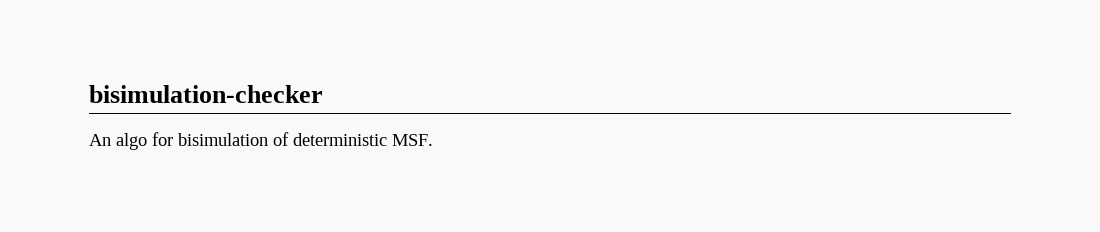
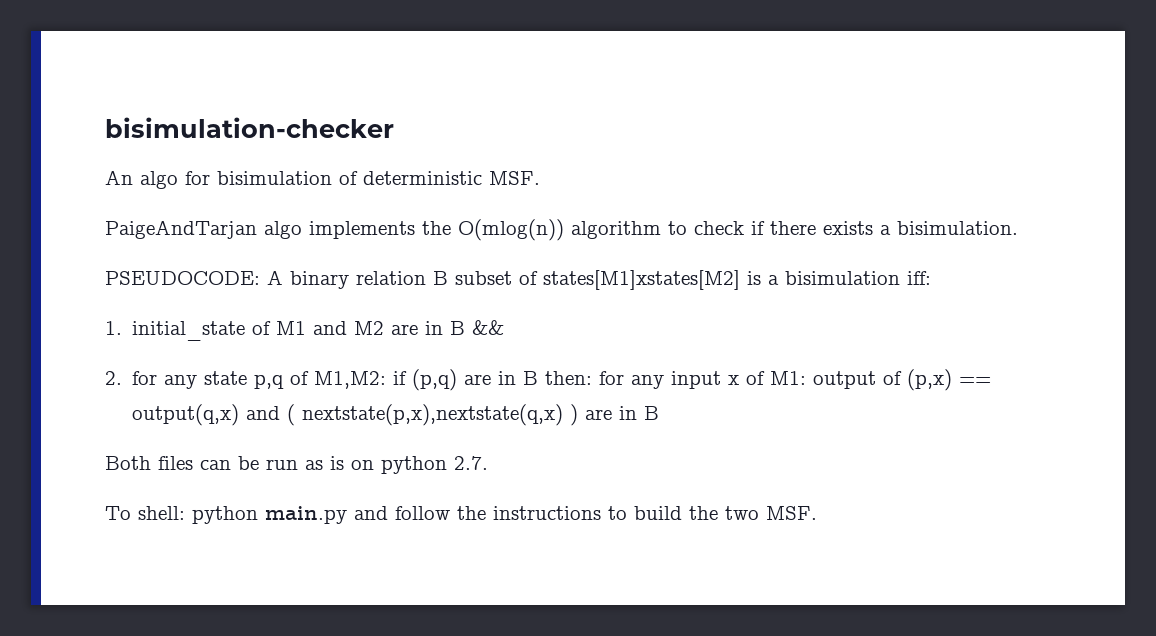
+ PaigeAndTarjan algo implements the O(mlog(n)) algorithm to check if there exists a bisimulation.
+ PSEUDOCODE: A binary relation B subset of states[M1]xstates[M2] is a bisimulation iff:
+ 1. initial_state of M1 and M2 are in B &&
+ 2. for any state p,q of M1,M2: if (p,q) are in B then: for any input x of M1: output of (p,x) == output(q,x) and ( nextstate(p,x),nextstate(q,x) ) are in B
+ Both files can be run as is on python 2.7.
+ To shell: python main.py and follow the instructions to build the two MSF.

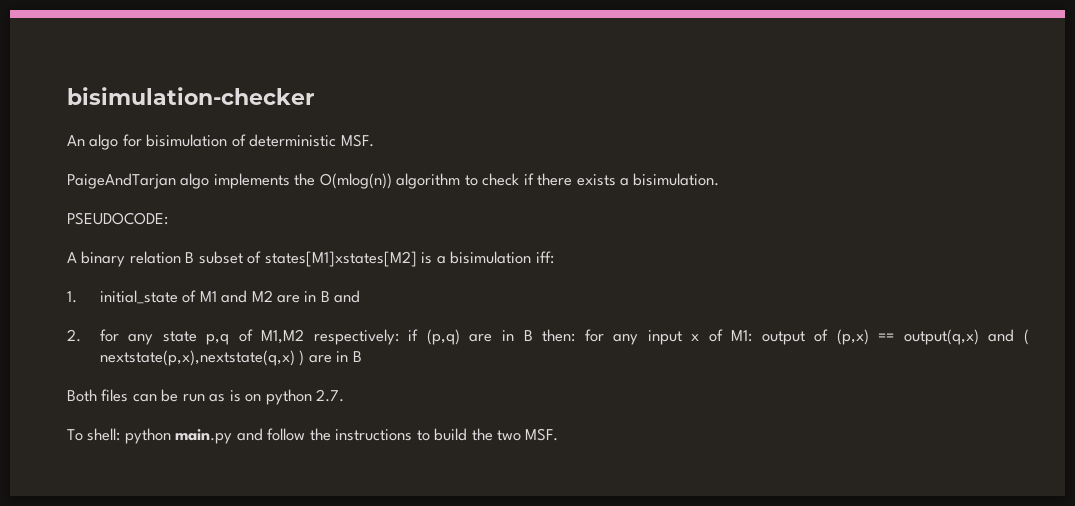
- PSEUDOCODE: A binary relation B subset of states[M1]xstates[M2] is a bisimulation iff:
+ PSEUDOCODE:
+ A binary relation B subset of states[M1]xstates[M2] is a bisimulation iff:
- 1. initial_state of M1 and M2 are in B &&
+ 1. initial_state of M1 and M2 are in B and
- 2. for any state p,q of M1,M2: if (p,q) are in B then: for any input x of M1: output of (p,x) == output(q,x) and ( nextstate(p,x),nextstate(q,x) ) are in B
+ 2. for any state p,q of M1,M2 respectively: if (p,q) are in B then: for any input x of M1: output of (p,x) == output(q,x) and ( nextstate(p,x),nextstate(q,x) ) are in B

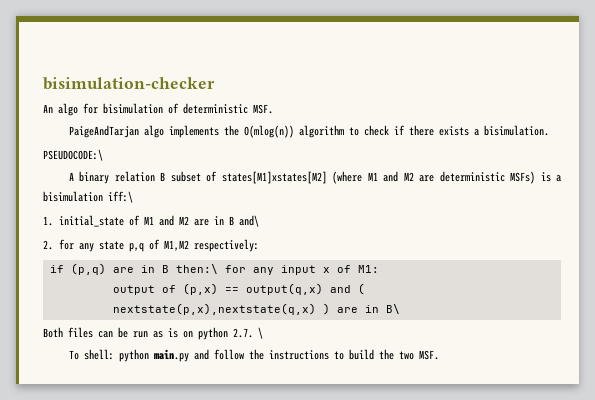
- PSEUDOCODE:
+ PSEUDOCODE:\
- A binary relation B subset of states[M1]xstates[M2] is a bisimulation iff:
+ A binary relation B subset of states[M1]xstates[M2] (where M1 and M2 are deterministic MSFs) is a bisimulation iff:\
- 1. initial_state of M1 and M2 are in B and
+ 1. initial_state of M1 and M2 are in B and\
- 2. for any state p,q of M1,M2 respectively: if (p,q) are in B then: for any input x of M1: output of (p,x) == output(q,x) and ( nextstate(p,x),nextstate(q,x) ) are in B
+ 2. for any state p,q of M1,M2 respectively:
+ if (p,q) are in B then:\ for any input x of M1:
+ output of (p,x) == output(q,x) and ( nextstate(p,x),nextstate(q,x) ) are in B\
- Both files can be run as is on python 2.7.
+ Both files can be run as is on python 2.7. \

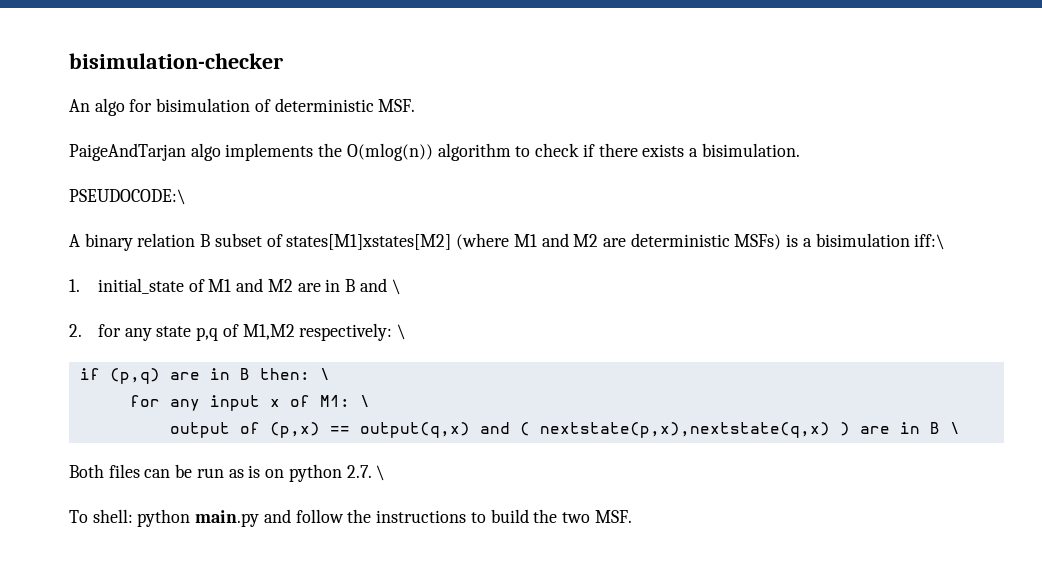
- 1. initial_state of M1 and M2 are in B and\
+ 1. initial_state of M1 and M2 are in B and \
- 2. for any state p,q of M1,M2 respectively:
+ 2. for any state p,q of M1,M2 respectively: \
- if (p,q) are in B then:\ for any input x of M1:
+ if (p,q) are in B then: \
+ for any input x of M1: \
- output of (p,x) == output(q,x) and ( nextstate(p,x),nextstate(q,x) ) are in B\
+ output of (p,x) == output(q,x) and ( nextstate(p,x),nextstate(q,x) ) are in B \

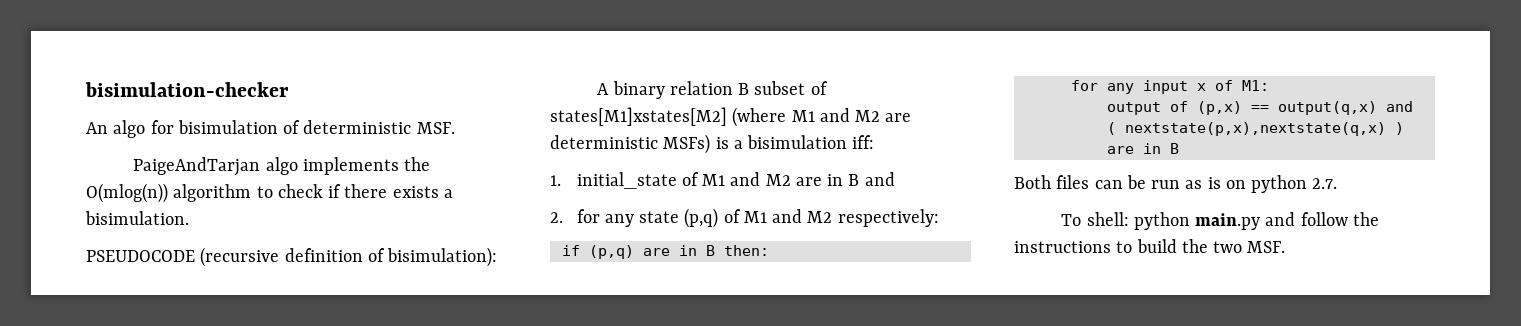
- PSEUDOCODE:\
+ PSEUDOCODE (recursive definition of bisimulation):
- A binary relation B subset of states[M1]xstates[M2] (where M1 and M2 are deterministic MSFs) is a bisimulation iff:\
+ A binary relation B subset of states[M1]xstates[M2] (where M1 and M2 are deterministic MSFs) is a bisimulation iff:
- 1. initial_state of M1 and M2 are in B and \
+ 1. initial_state of M1 and M2 are in B and
- 2. for any state p,q of M1,M2 respectively: \
+ 2. for any state (p,q) of M1 and M2 respectively:
- if (p,q) are in B then: \
+ if (p,q) are in B then:
- for any input x of M1: \
+ for any input x of M1:
- output of (p,x) == output(q,x) and ( nextstate(p,x),nextstate(q,x) ) are in B \
+ output of (p,x) == output(q,x) and ( nextstate(p,x),nextstate(q,x) ) are in B
- Both files can be run as is on python 2.7. \
+ Both files can be run as is on python 2.7.

